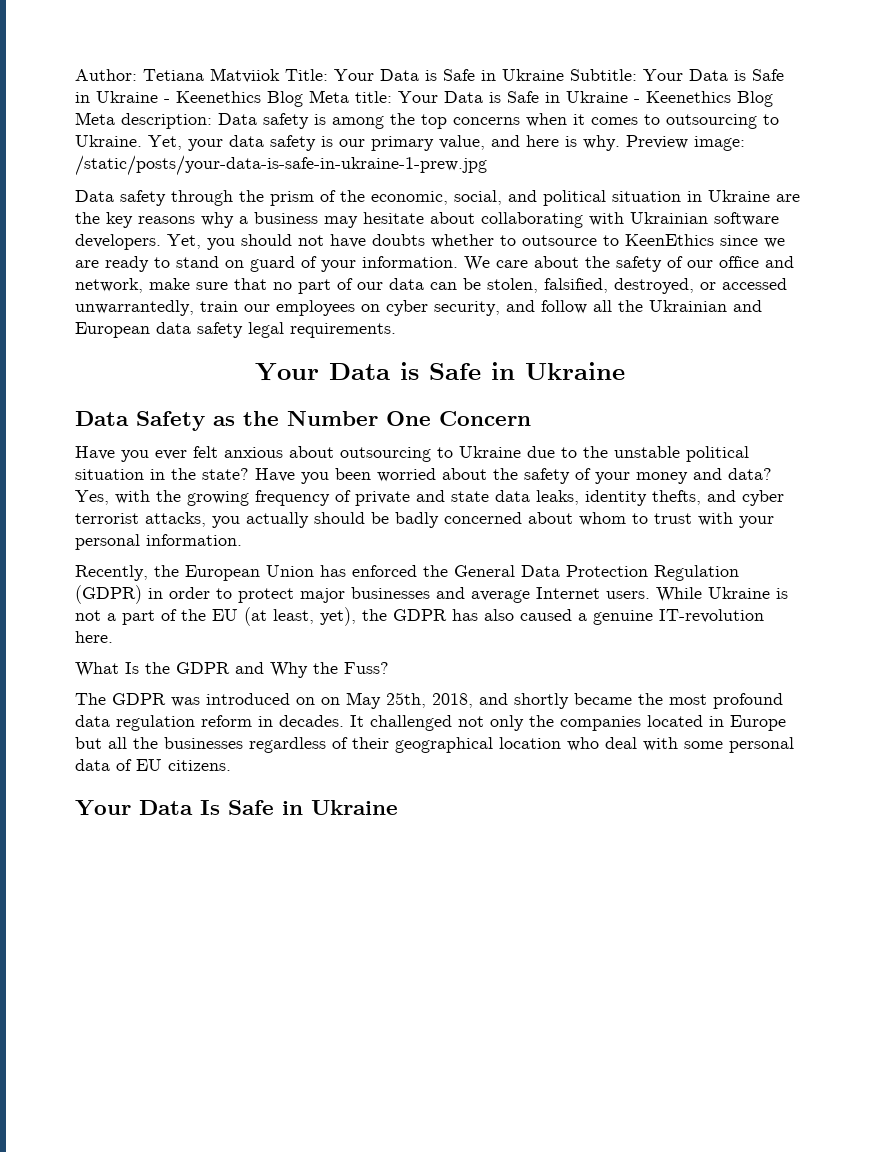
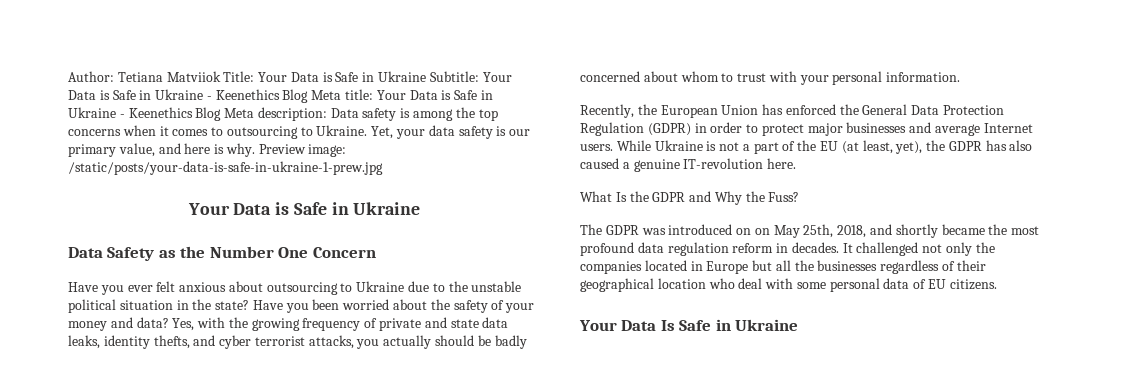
- Data safety through the prism of the economic, social, and political situation in Ukraine are the key reasons why a business may hesitate about collaborating with Ukrainian software developers. Yet, you should not have doubts whether to outsource to KeenEthics since we are ready to stand on guard of your information. We care about the safety of our office and network, make sure that no part of our data can be stolen, falsified, destroyed, or accessed unwarrantedly, train our employees on cyber security, and follow all the Ukrainian and European data safety legal requirements.

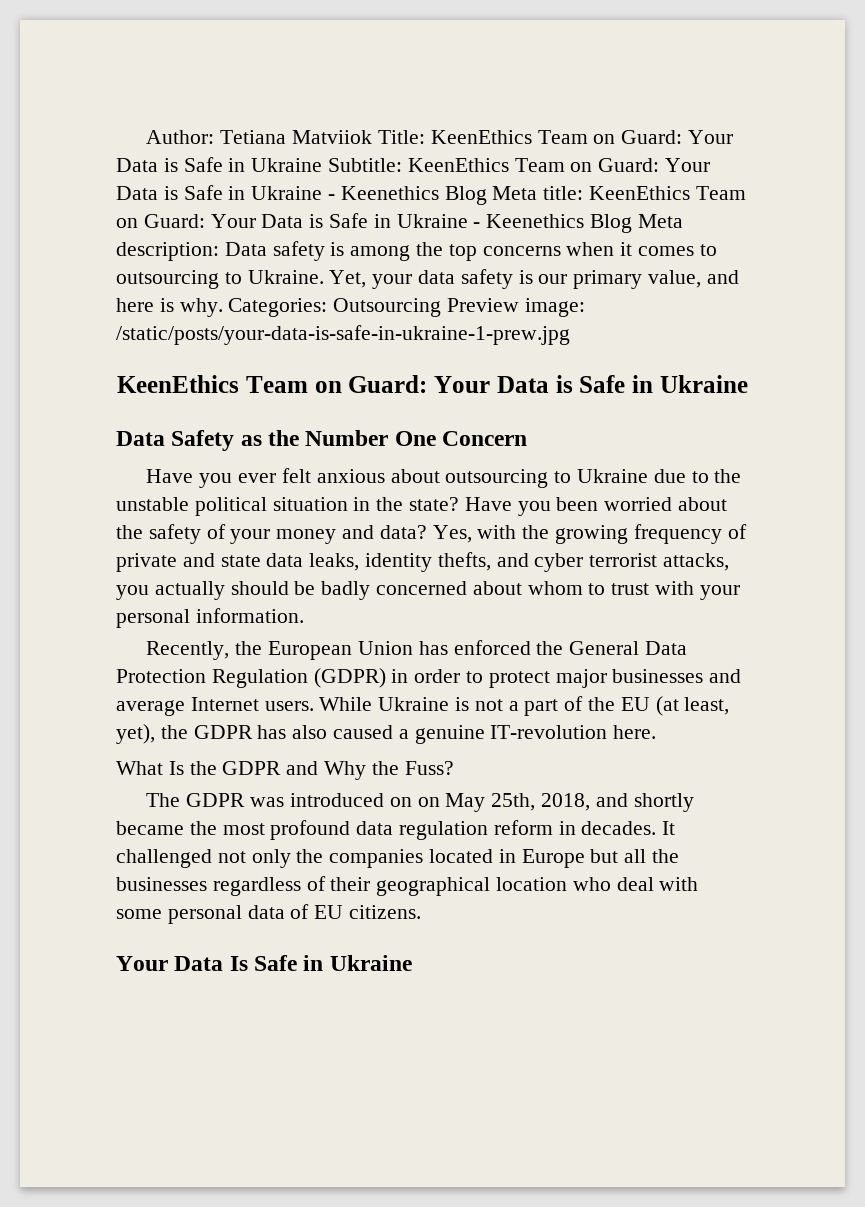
- Author: Tetiana Matviiok Title: Your Data is Safe in Ukraine Subtitle: Your Data is Safe in Ukraine - Keenethics Blog Meta title: Your Data is Safe in Ukraine - Keenethics Blog Meta description: Data safety is among the top concerns when it comes to outsourcing to Ukraine.
+ Author: Tetiana Matviiok Title: KeenEthics Team on Guard: Your Data is Safe in Ukraine Subtitle: KeenEthics Team on Guard: Your Data is Safe in Ukraine - Keenethics Blog Meta title: KeenEthics Team on Guard: Your Data is Safe in Ukraine - Keenethics Blog Meta description: Data safety is among the top concerns when it comes to outsourcing to Ukraine.
- Preview image: /static/posts/your-data-is-safe-in-ukraine-1-prew.jpg
- Your Data is Safe in Ukraine
+ Categories: Outsourcing Preview image: /static/posts/your-data-is-safe-in-ukraine-1-prew.jpg
+ KeenEthics Team on Guard: Your Data is Safe in Ukraine

